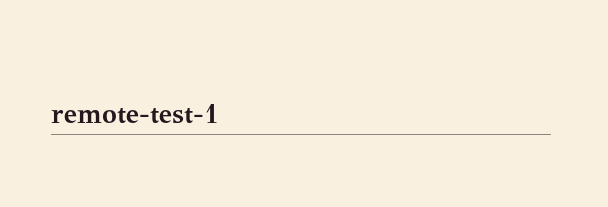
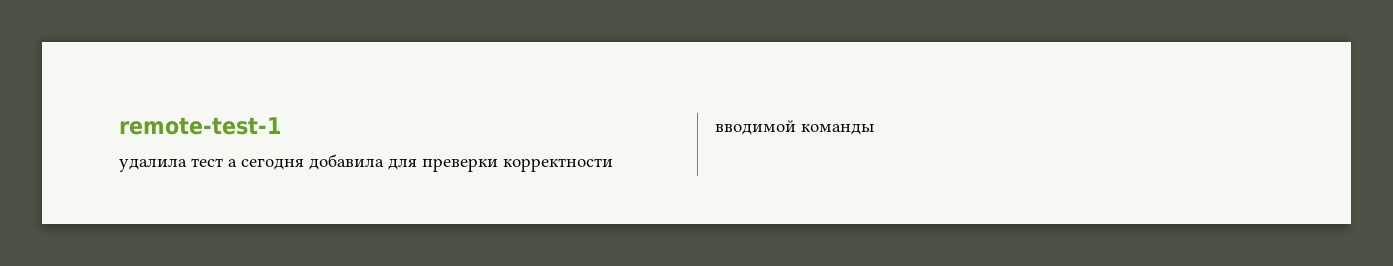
+ удалила тест а сегодня добавила для преверки корректности вводимой команды

